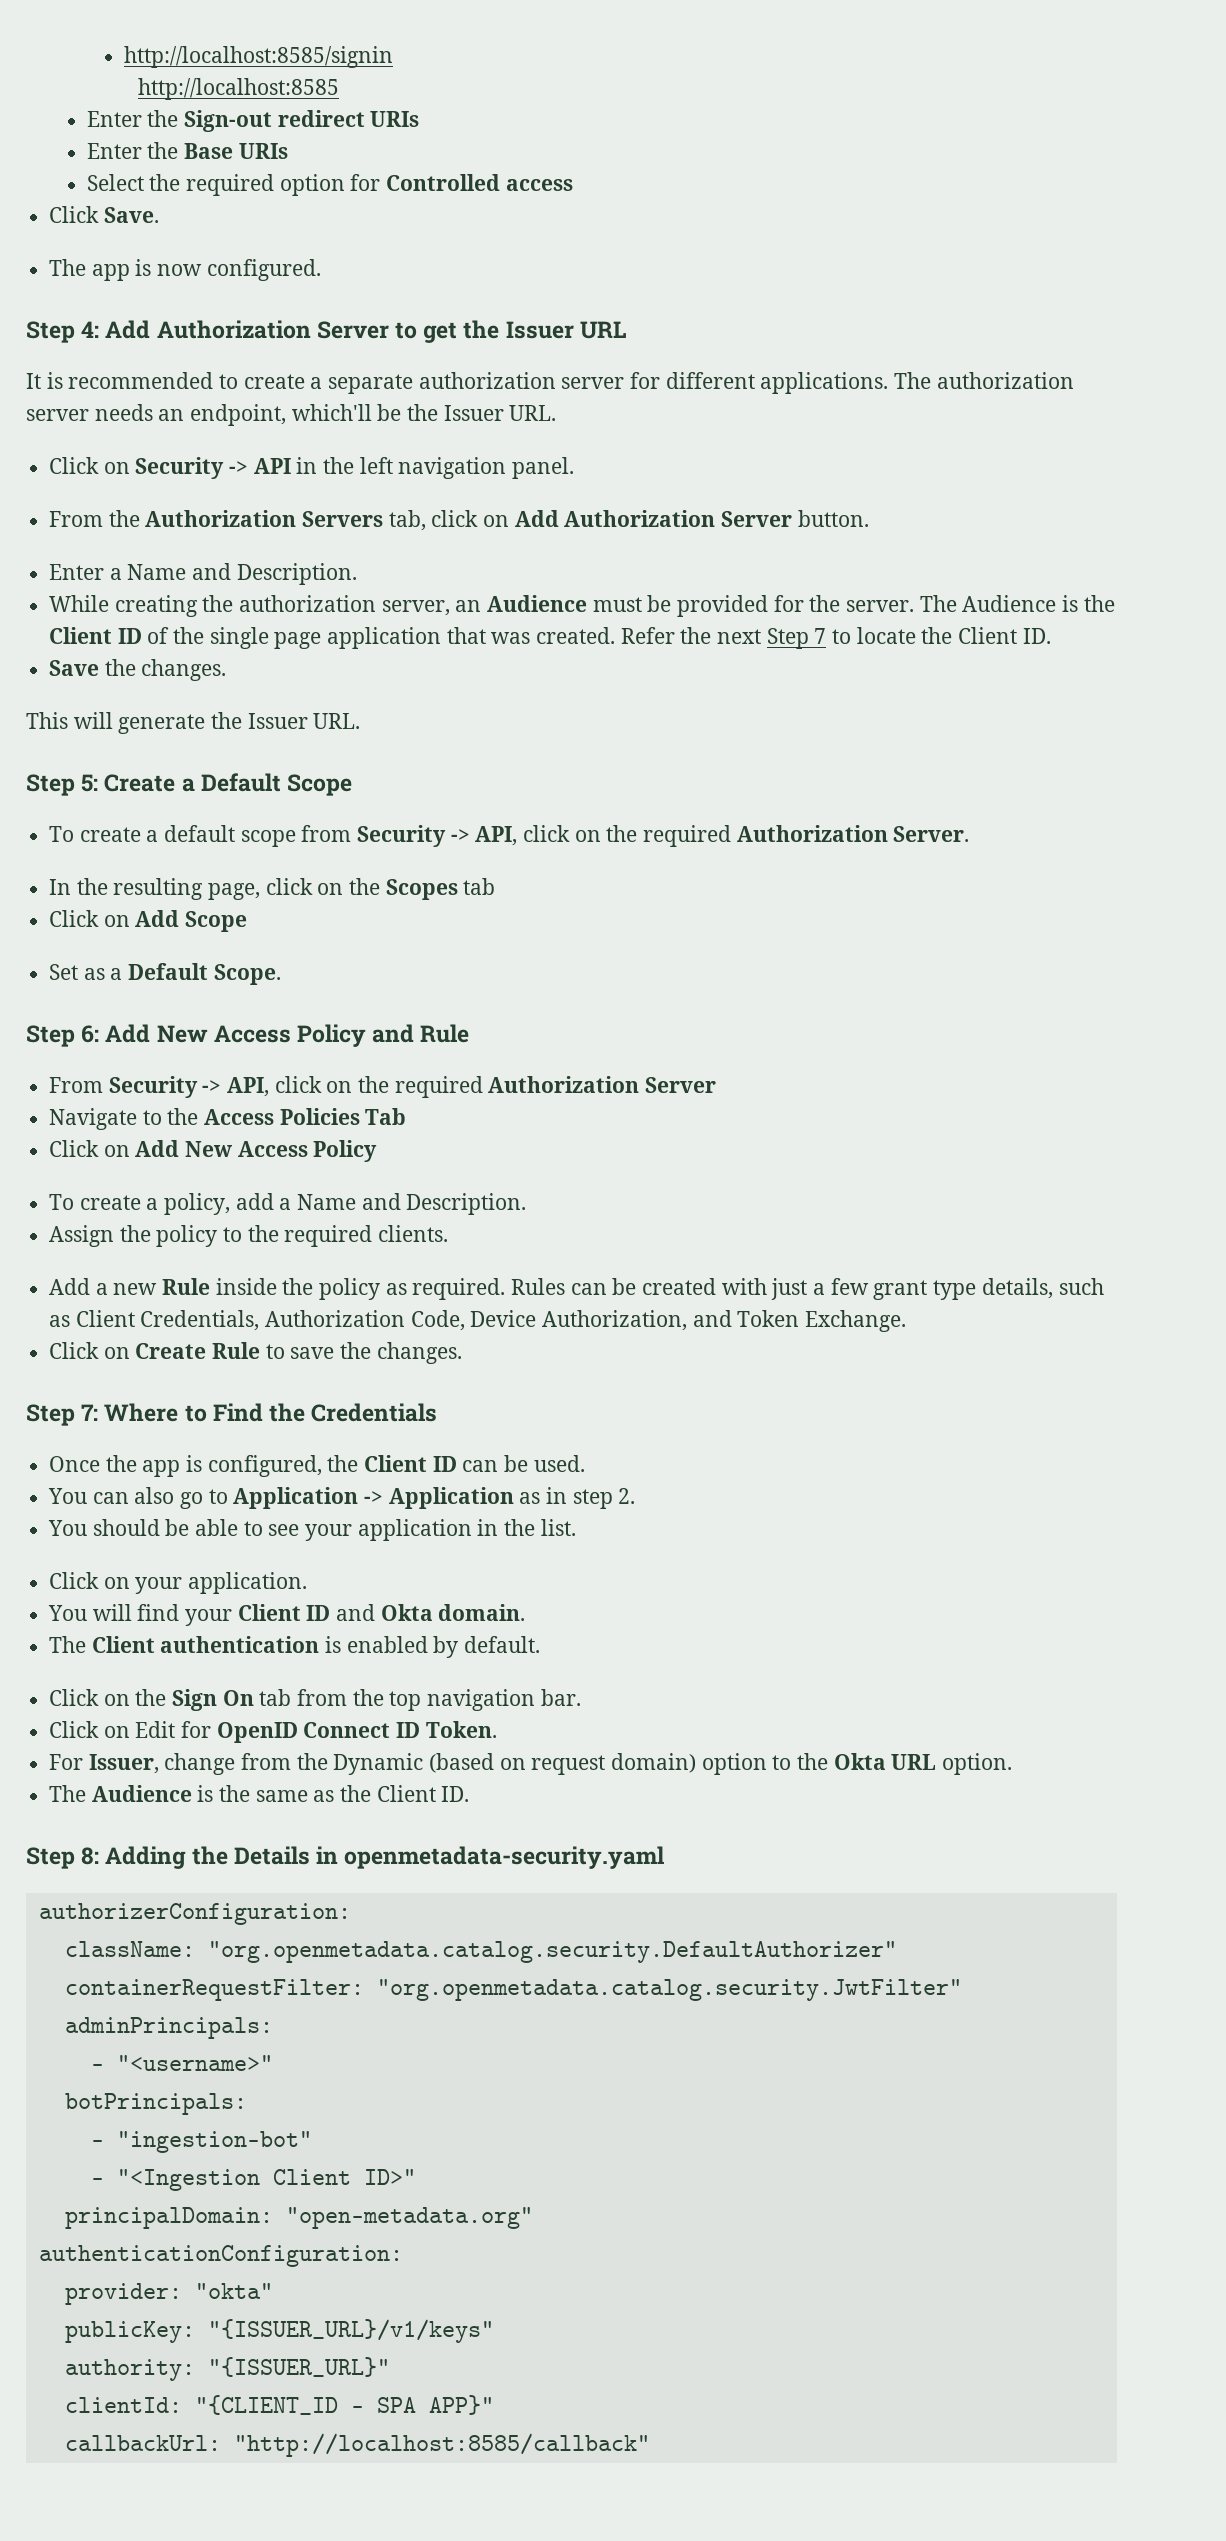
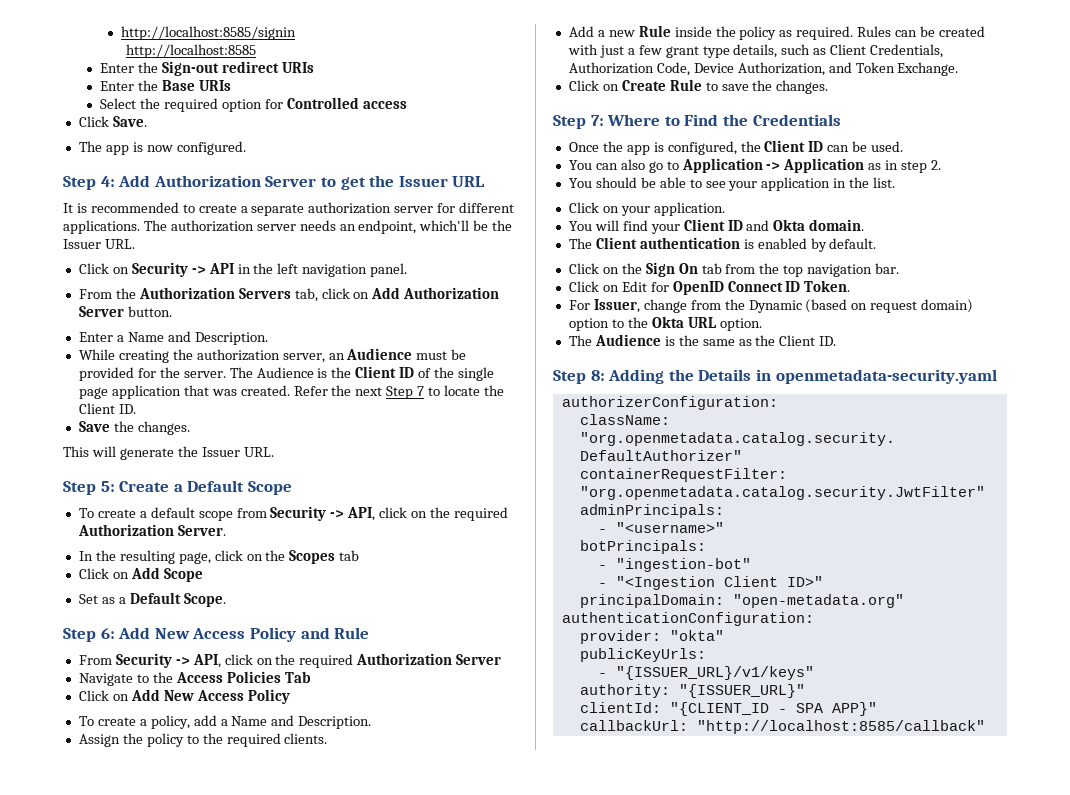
- publicKey: "{ISSUER_URL}/v1/keys"
+ publicKeyUrls:
+ - "{ISSUER_URL}/v1/keys"

